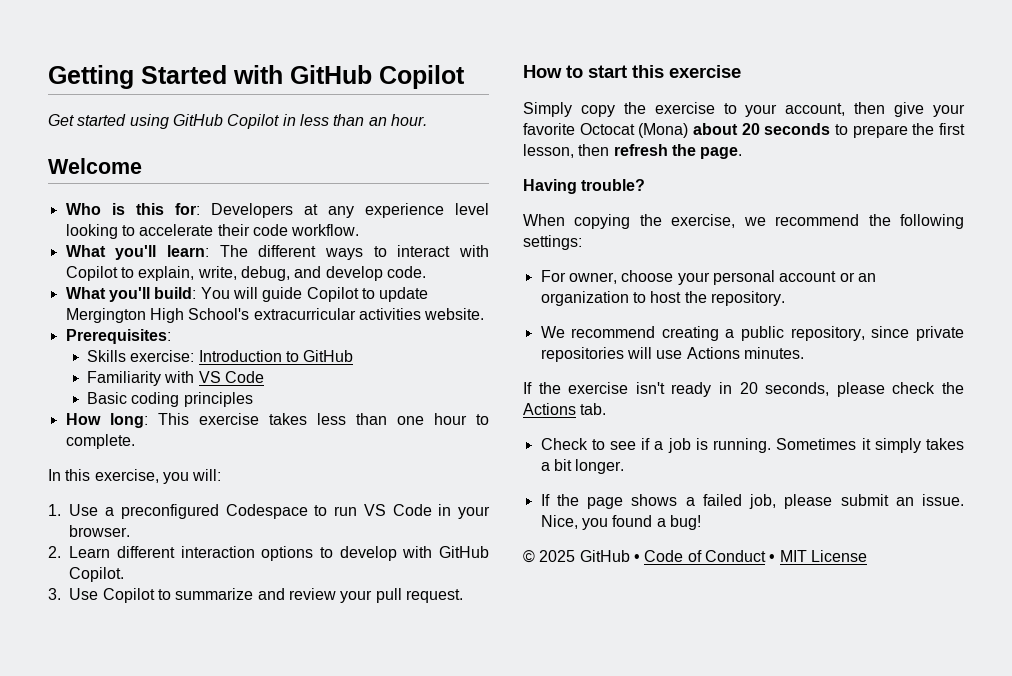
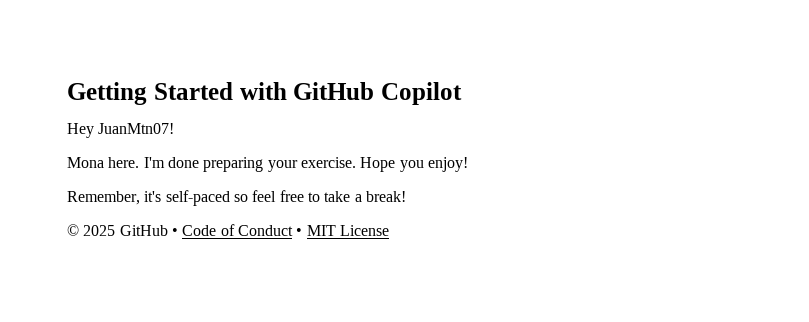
- Get started using GitHub Copilot in less than an hour.
- Welcome
- Who is this for: Developers at any experience level looking to accelerate their code workflow.
- What you'll learn: The different ways to interact with Copilot to explain, write, debug, and develop code.
- What you'll build: You will guide Copilot to update Mergington High School's extracurricular activities website.
- Prerequisites:
- Skills exercise: Introduction to GitHub
- Familiarity with VS Code
- Basic coding principles
- How long: This exercise takes less than one hour to complete.
- In this exercise, you will:
- 1. Use a preconfigured Codespace to run VS Code in your browser.
- 2. Learn different interaction options to develop with GitHub Copilot.
- 3. Use Copilot to summarize and review your pull request.
- How to start this exercise
- Simply copy the exercise to your account, then give your favorite Octocat (Mona) about 20 seconds to prepare the first lesson, then refresh the page.
- Having trouble?
- When copying the exercise, we recommend the following settings:
- For owner, choose your personal account or an organization to host the repository.
- We recommend creating a public repository, since private repositories will use Actions minutes.
- If the exercise isn't ready in 20 seconds, please check the Actions tab.
- Check to see if a job is running. Sometimes it simply takes a bit longer.
- If the page shows a failed job, please submit an issue. Nice, you found a bug!
+ Hey JuanMtn07!
+ Mona here. I'm done preparing your exercise. Hope you enjoy!
+ Remember, it's self-paced so feel free to take a break!

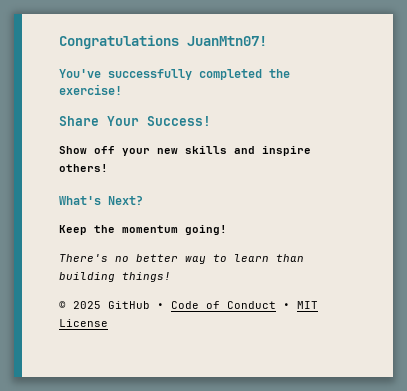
- Getting Started with GitHub Copilot
- Hey JuanMtn07!
- Mona here. I'm done preparing your exercise. Hope you enjoy!
- Remember, it's self-paced so feel free to take a break!
+ Congratulations JuanMtn07!
+ You've successfully completed the exercise!
+ Share Your Success!
+ Show off your new skills and inspire others!
+ What's Next?
+ Keep the momentum going!
+ There's no better way to learn than building things!

